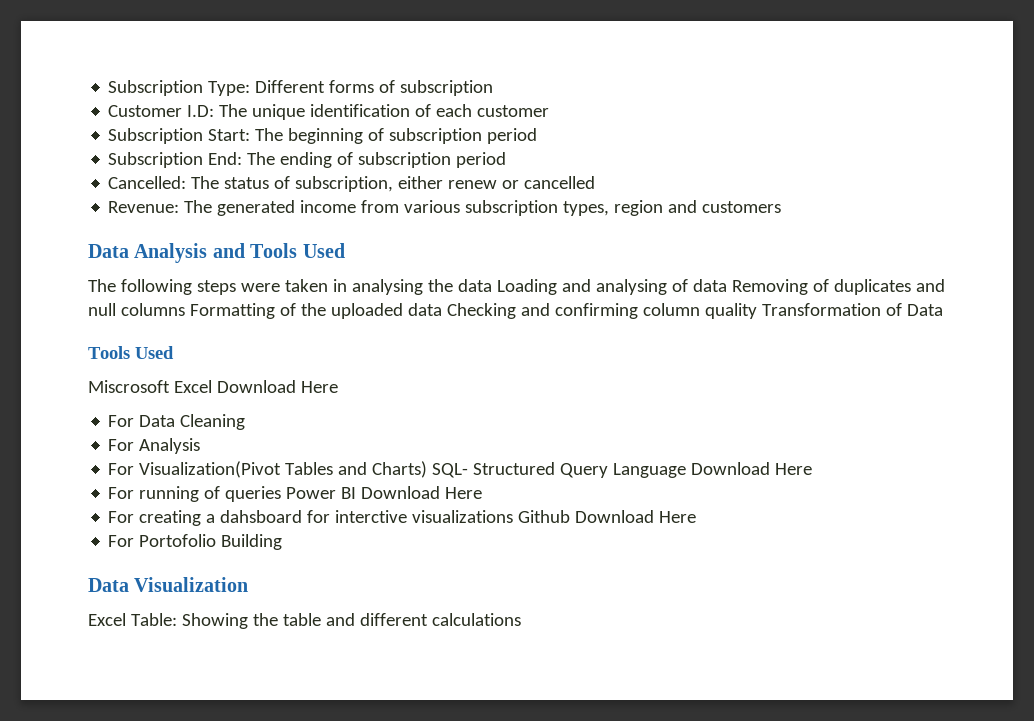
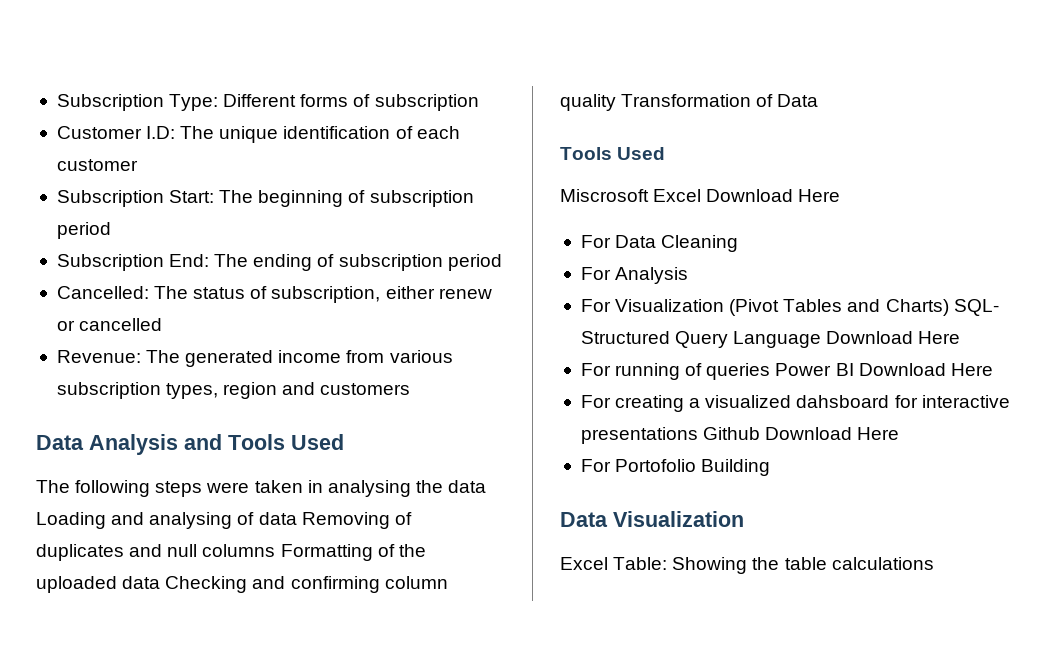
- For Visualization(Pivot Tables and Charts) SQL- Structured Query Language Download Here
+ For Visualization (Pivot Tables and Charts) SQL- Structured Query Language Download Here
- For creating a dahsboard for interctive visualizations Github Download Here
+ For creating a visualized dahsboard for interactive presentations Github Download Here
- Excel Table: Showing the table and different calculations
+ Excel Table: Showing the table calculations

